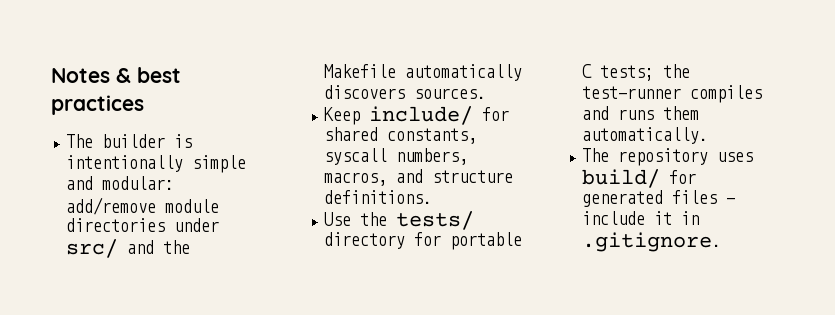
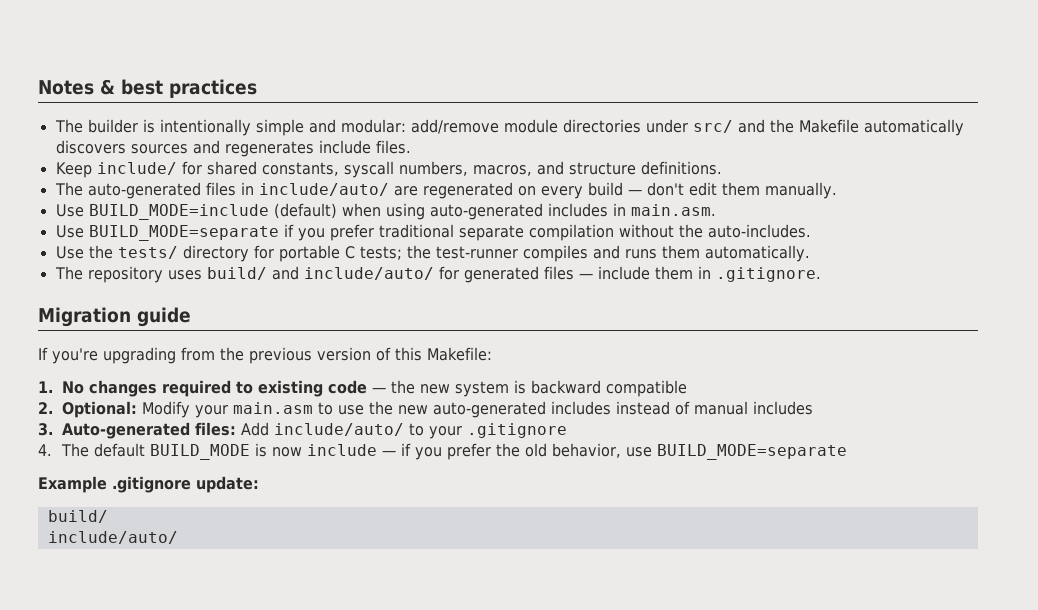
- The builder is intentionally simple and modular: add/remove module directories under src/ and the Makefile automatically discovers sources.
+ The builder is intentionally simple and modular: add/remove module directories under src/ and the Makefile automatically discovers sources and regenerates include files.
+ The auto-generated files in include/auto/ are regenerated on every build — don't edit them manually.
+ Use BUILD_MODE=include (default) when using auto-generated includes in main.asm.
+ Use BUILD_MODE=separate if you prefer traditional separate compilation without the auto-includes.
- The repository uses build/ for generated files — include it in .gitignore.
+ The repository uses build/ and include/auto/ for generated files — include them in .gitignore.
+ Migration guide
+ If you're upgrading from the previous version of this Makefile:
+ 1. No changes required to existing code — the new system is backward compatible
+ 2. Optional: Modify your main.asm to use the new auto-generated includes instead of manual includes
+ 3. Auto-generated files: Add include/auto/ to your .gitignore
+ 4. The default BUILD_MODE is now include — if you prefer the old behavior, use BUILD_MODE=separate
+ Example .gitignore update:
+ build/
+ include/auto/

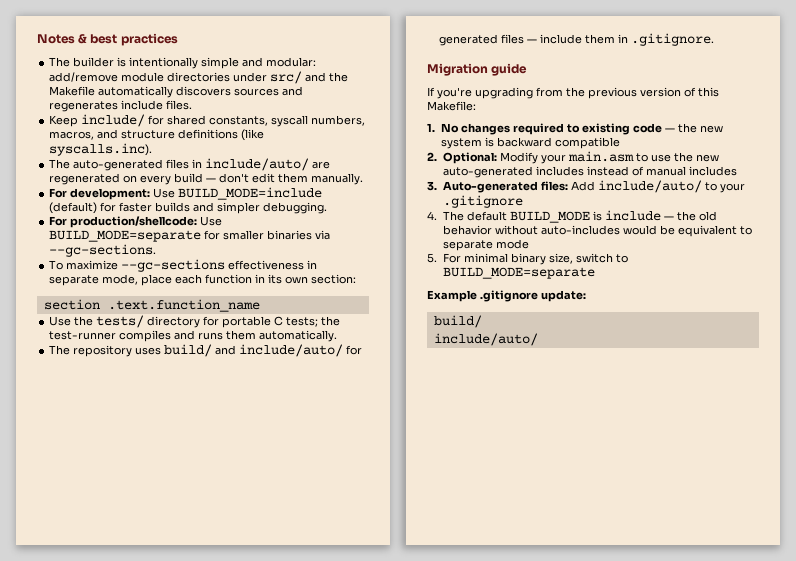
- Keep include/ for shared constants, syscall numbers, macros, and structure definitions.
+ Keep include/ for shared constants, syscall numbers, macros, and structure definitions (like syscalls.inc).
- Use BUILD_MODE=include (default) when using auto-generated includes in main.asm.
- Use BUILD_MODE=separate if you prefer traditional separate compilation without the auto-includes.
+ For development: Use BUILD_MODE=include (default) for faster builds and simpler debugging.
+ For production/shellcode: Use BUILD_MODE=separate for smaller binaries via --gc-sections.
+ To maximize --gc-sections effectiveness in separate mode, place each function in its own section:
+ section .text.function_name
- 4. The default BUILD_MODE is now include — if you prefer the old behavior, use BUILD_MODE=separate
+ 4. The default BUILD_MODE is include — the old behavior without auto-includes would be equivalent to separate mode
+ 5. For minimal binary size, switch to BUILD_MODE=separate

